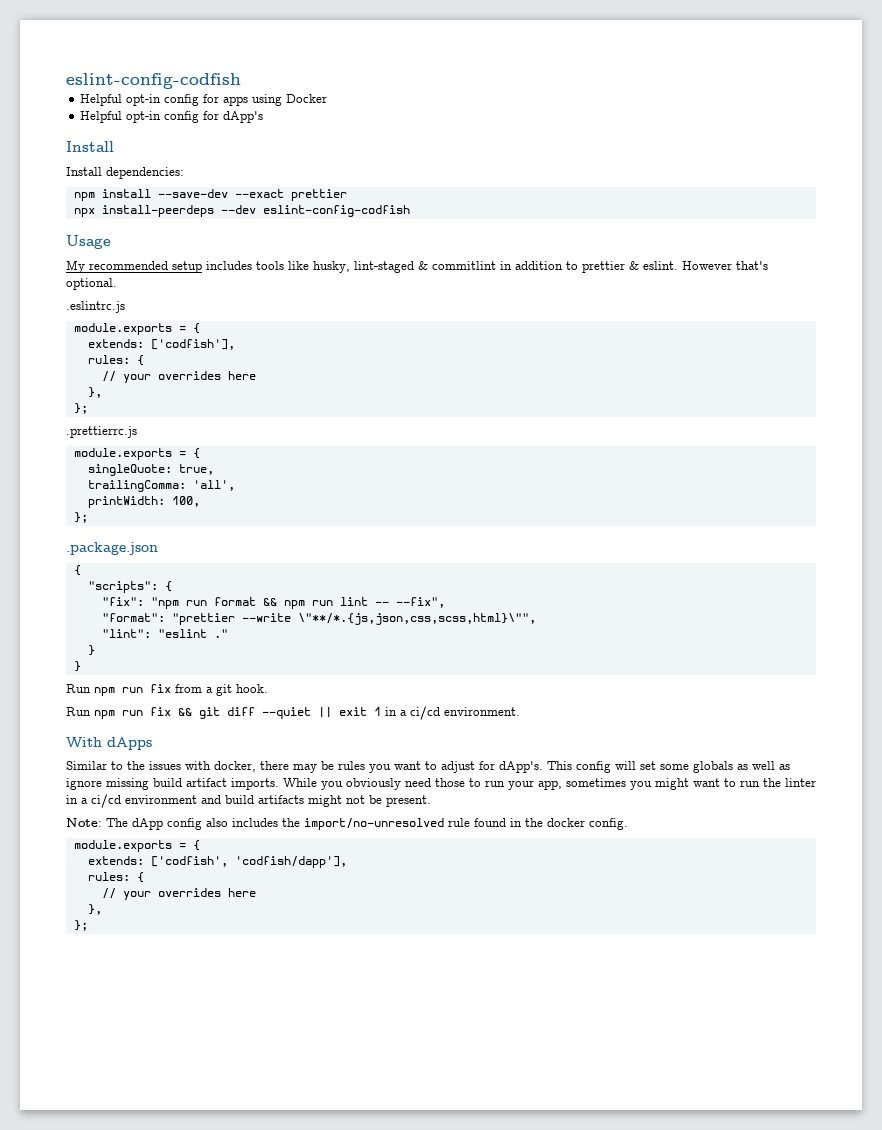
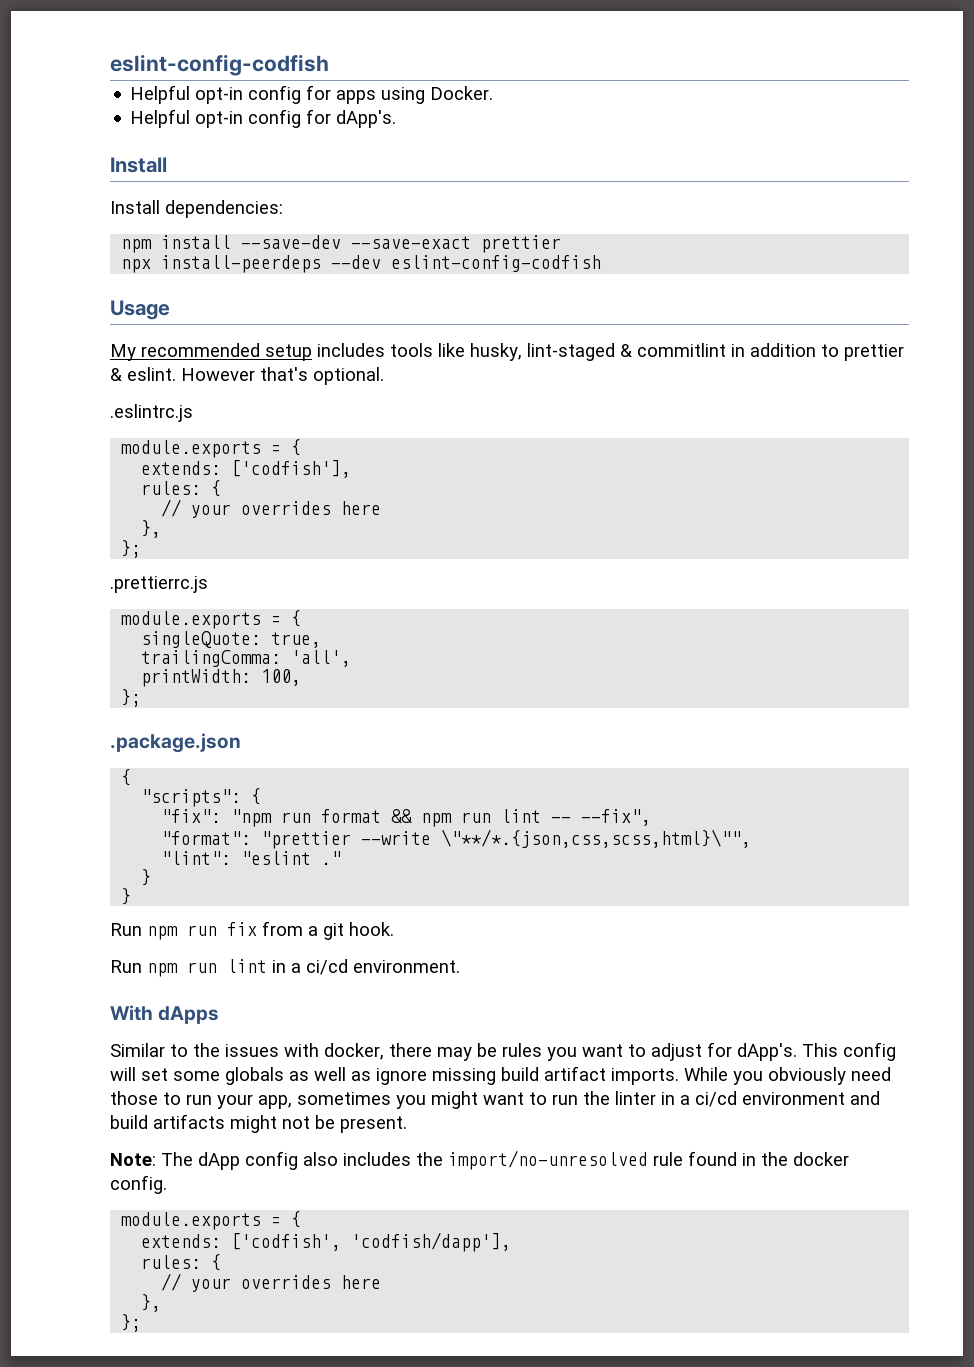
- Helpful opt-in config for apps using Docker
- Helpful opt-in config for dApp's
+ Helpful opt-in config for apps using Docker.
+ Helpful opt-in config for dApp's.
- npm install --save-dev --exact prettier
+ npm install --save-dev --save-exact prettier
- "format": "prettier --write \"**/*.{js,json,css,scss,html}\"",
+ "format": "prettier --write \"**/*.{json,css,scss,html}\"",
- Run npm run fix && git diff --quiet || exit 1 in a ci/cd environment.
+ Run npm run lint in a ci/cd environment.

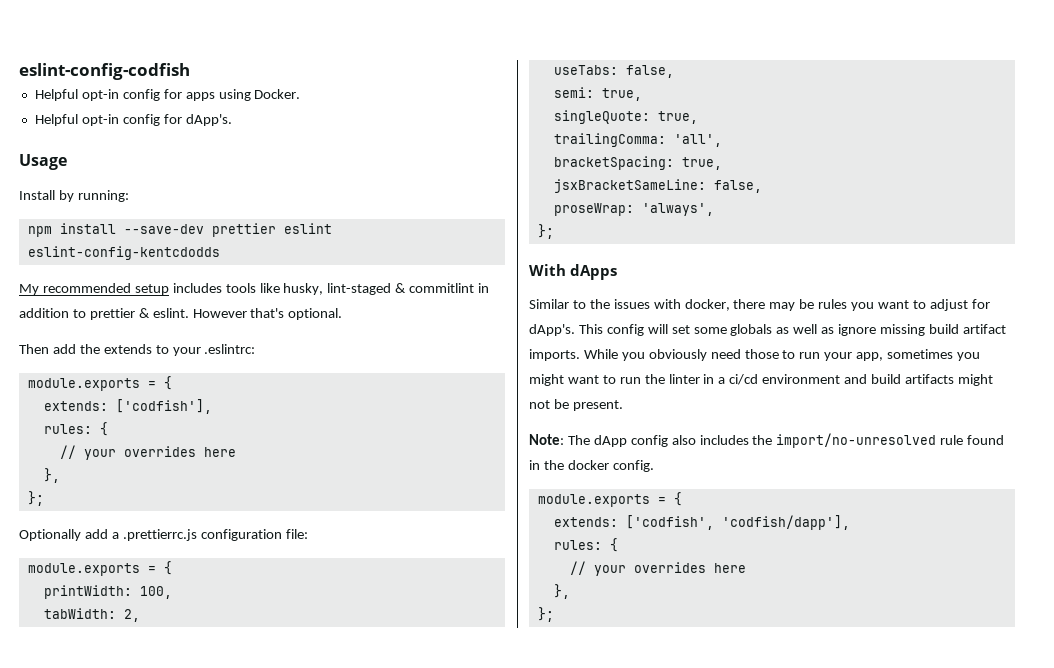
  Helpful opt-in config for dApp's.
- Install
- Install dependencies:
+ Usage
+ Install by running:
- npm install --save-dev --save-exact prettier
- npx install-peerdeps --dev eslint-config-codfish
- Usage
+ npm install --save-dev prettier eslint eslint-config-kentcdodds
- .eslintrc.js
+ Then add the extends to your .eslintrc:
- .prettierrc.js
+ Optionally add a .prettierrc.js configuration file:
  module.exports = {
+ printWidth: 100,
+ tabWidth: 2,
+ useTabs: false,
+ semi: true,
  singleQuote: true,
  trailingComma: 'all',
- printWidth: 100,
+ bracketSpacing: true,
+ jsxBracketSameLine: false,
+ proseWrap: 'always',
  };
- .package.json
- {
- "scripts": {
- "fix": "npm run format && npm run lint -- --fix",
- "format": "prettier --write \"**/*.{json,css,scss,html}\"",
- "lint": "eslint ."
- }
- }
- Run npm run fix from a git hook.
- Run npm run lint in a ci/cd environment.

